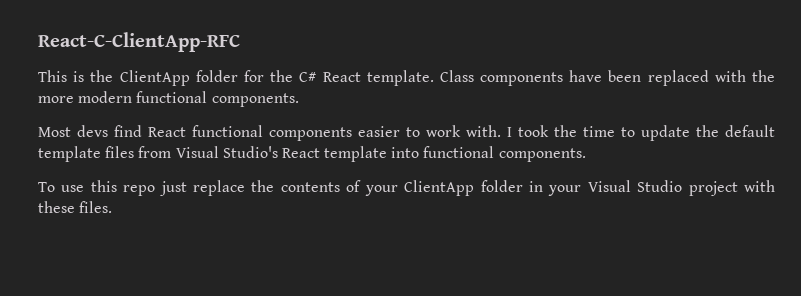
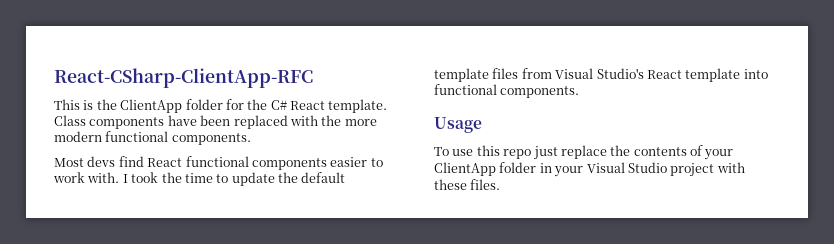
- React-C-ClientApp-RFC
+ React-CSharp-ClientApp-RFC
+ Usage

